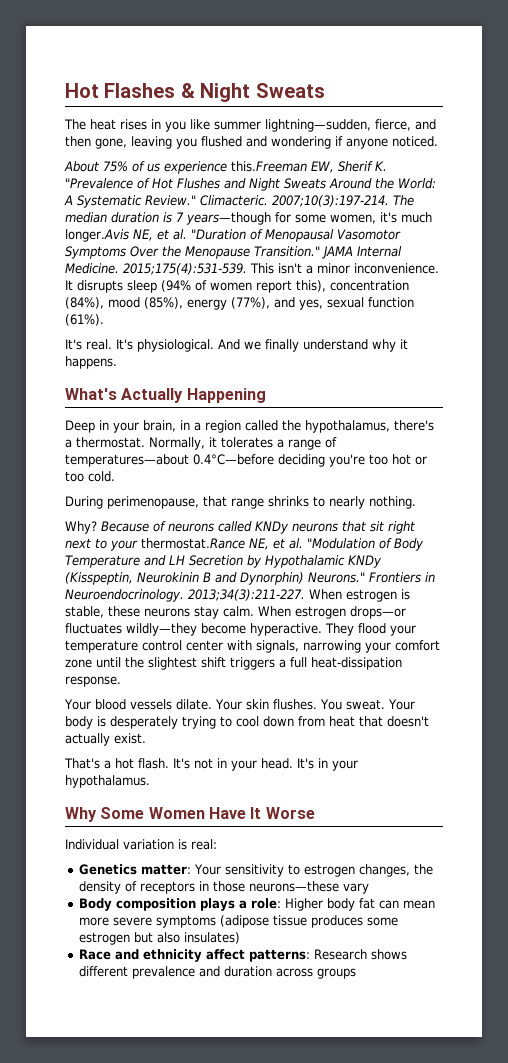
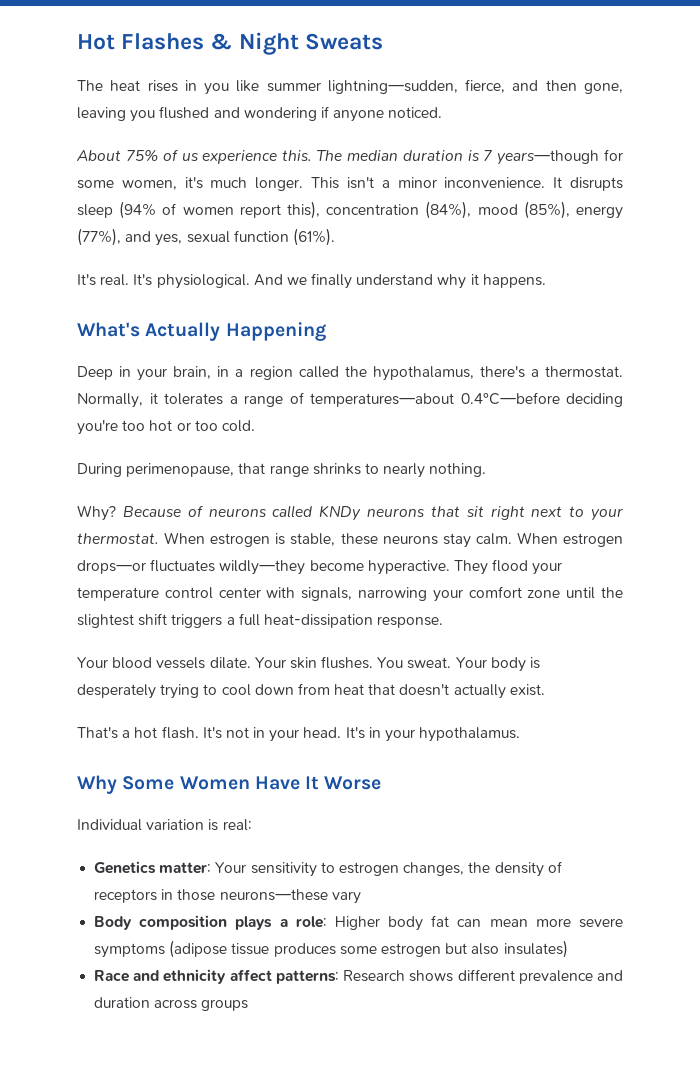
- About 75% of us experience this.Freeman EW, Sherif K. "Prevalence of Hot Flushes and Night Sweats Around the World: A Systematic Review." Climacteric. 2007;10(3):197-214.
+ About 75% of us experience this.
- The median duration is 7 years—though for some women, it's much longer.Avis NE, et al. "Duration of Menopausal Vasomotor Symptoms Over the Menopause Transition." JAMA Internal Medicine. 2015;175(4):531-539.
+ The median duration is 7 years—though for some women, it's much longer.
- Because of neurons called KNDy neurons that sit right next to your thermostat.Rance NE, et al. "Modulation of Body Temperature and LH Secretion by Hypothalamic KNDy (Kisspeptin, Neurokinin B and Dynorphin) Neurons." Frontiers in Neuroendocrinology. 2013;34(3):211-227.
+ Because of neurons called KNDy neurons that sit right next to your thermostat.

